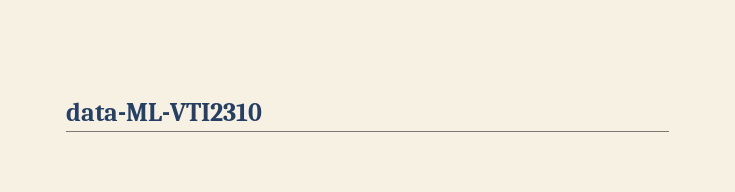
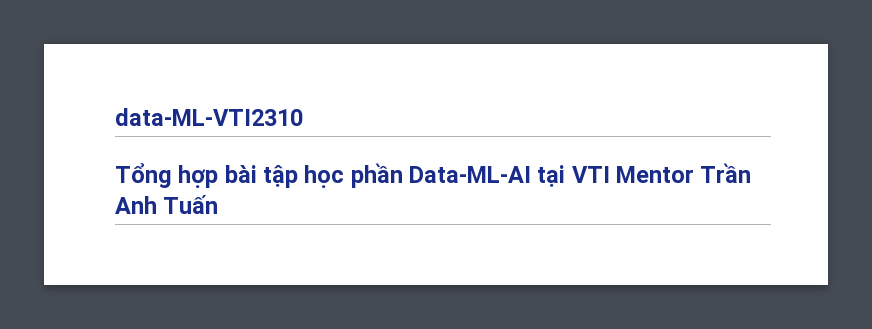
+ Tổng hợp bài tập học phần Data-ML-AI tại VTI Mentor Trần Anh Tuấn

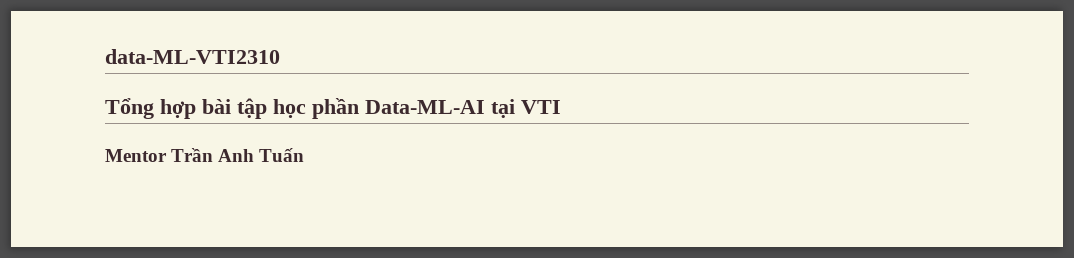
- Tổng hợp bài tập học phần Data-ML-AI tại VTI Mentor Trần Anh Tuấn
+ Tổng hợp bài tập học phần Data-ML-AI tại VTI
+ Mentor Trần Anh Tuấn

